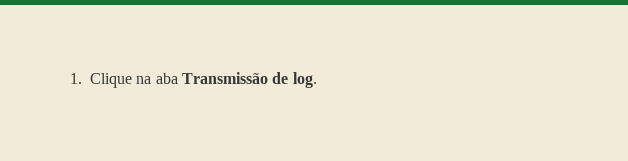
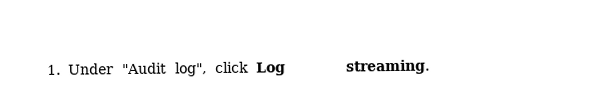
- 1. Clique na aba Transmissão de log.
+ 1. Under "Audit log", click Log streaming.

